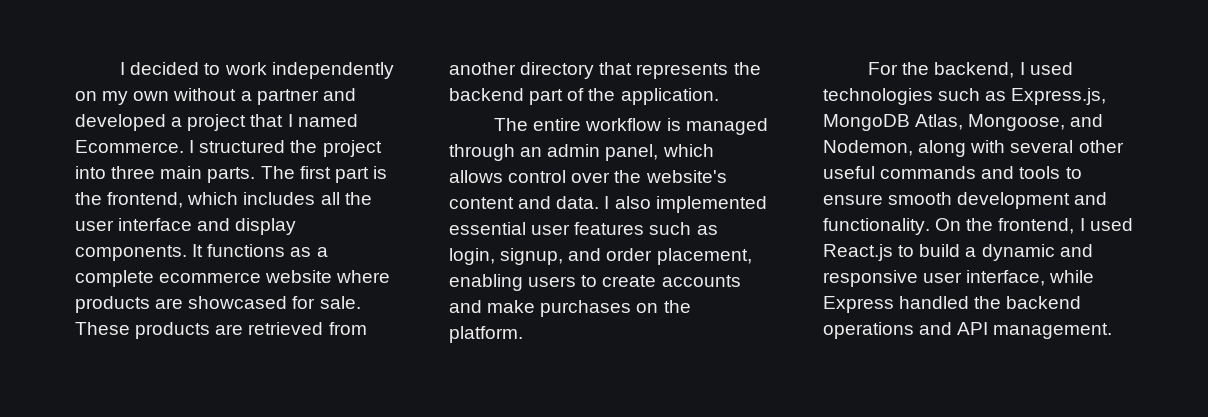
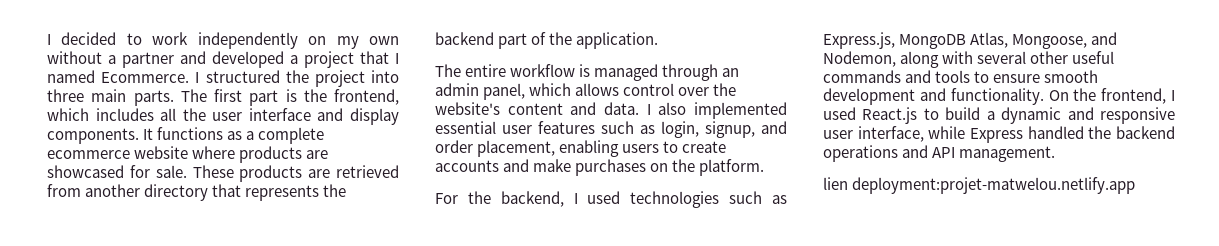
+ lien deployment:projet-matwelou.netlify.app

